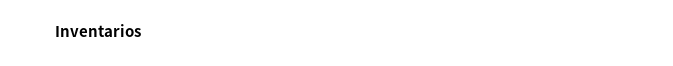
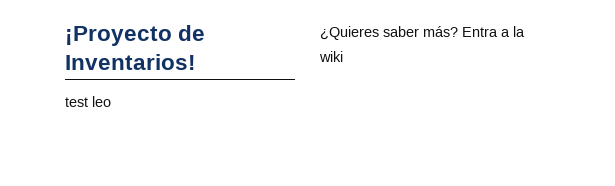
- Inventarios
+ ¡Proyecto de Inventarios!
+ test leo
+ ¿Quieres saber más? Entra a la wiki

